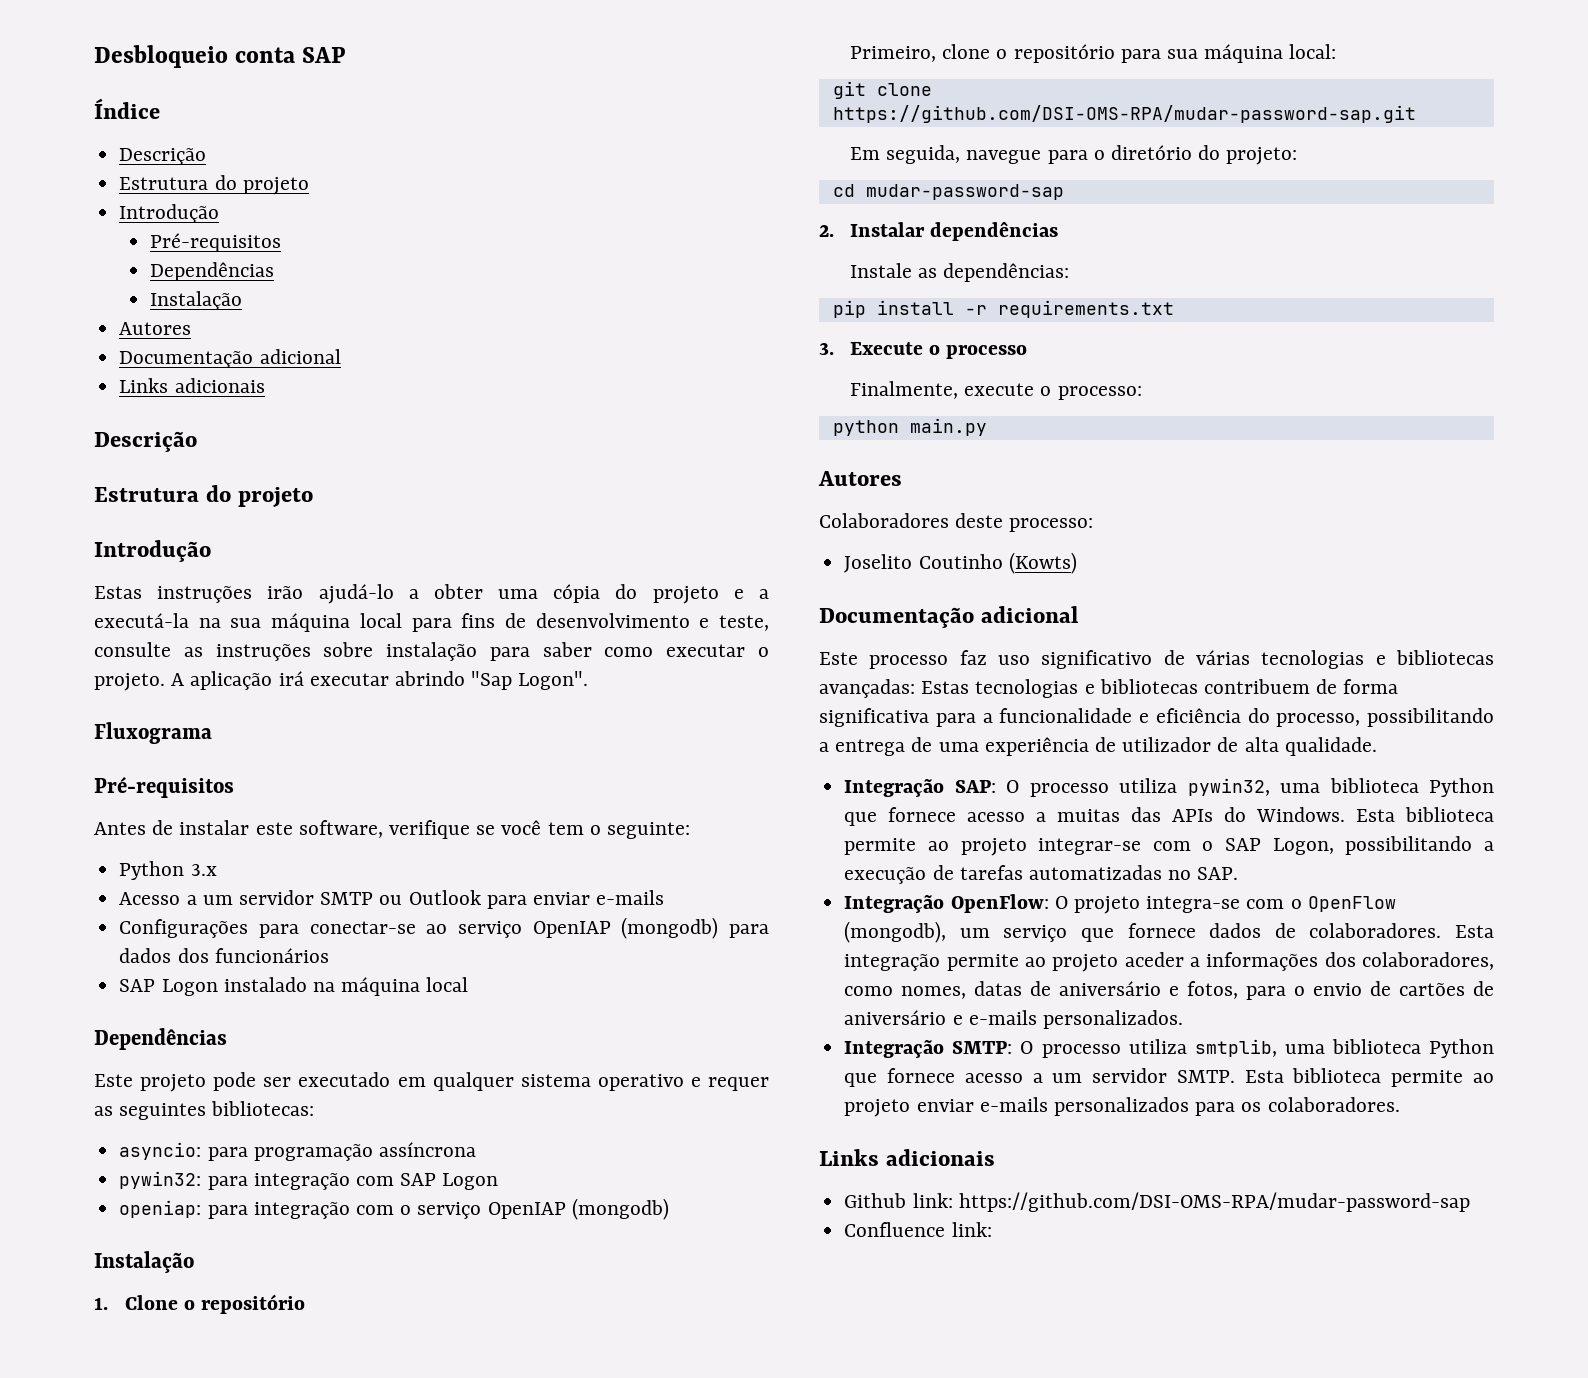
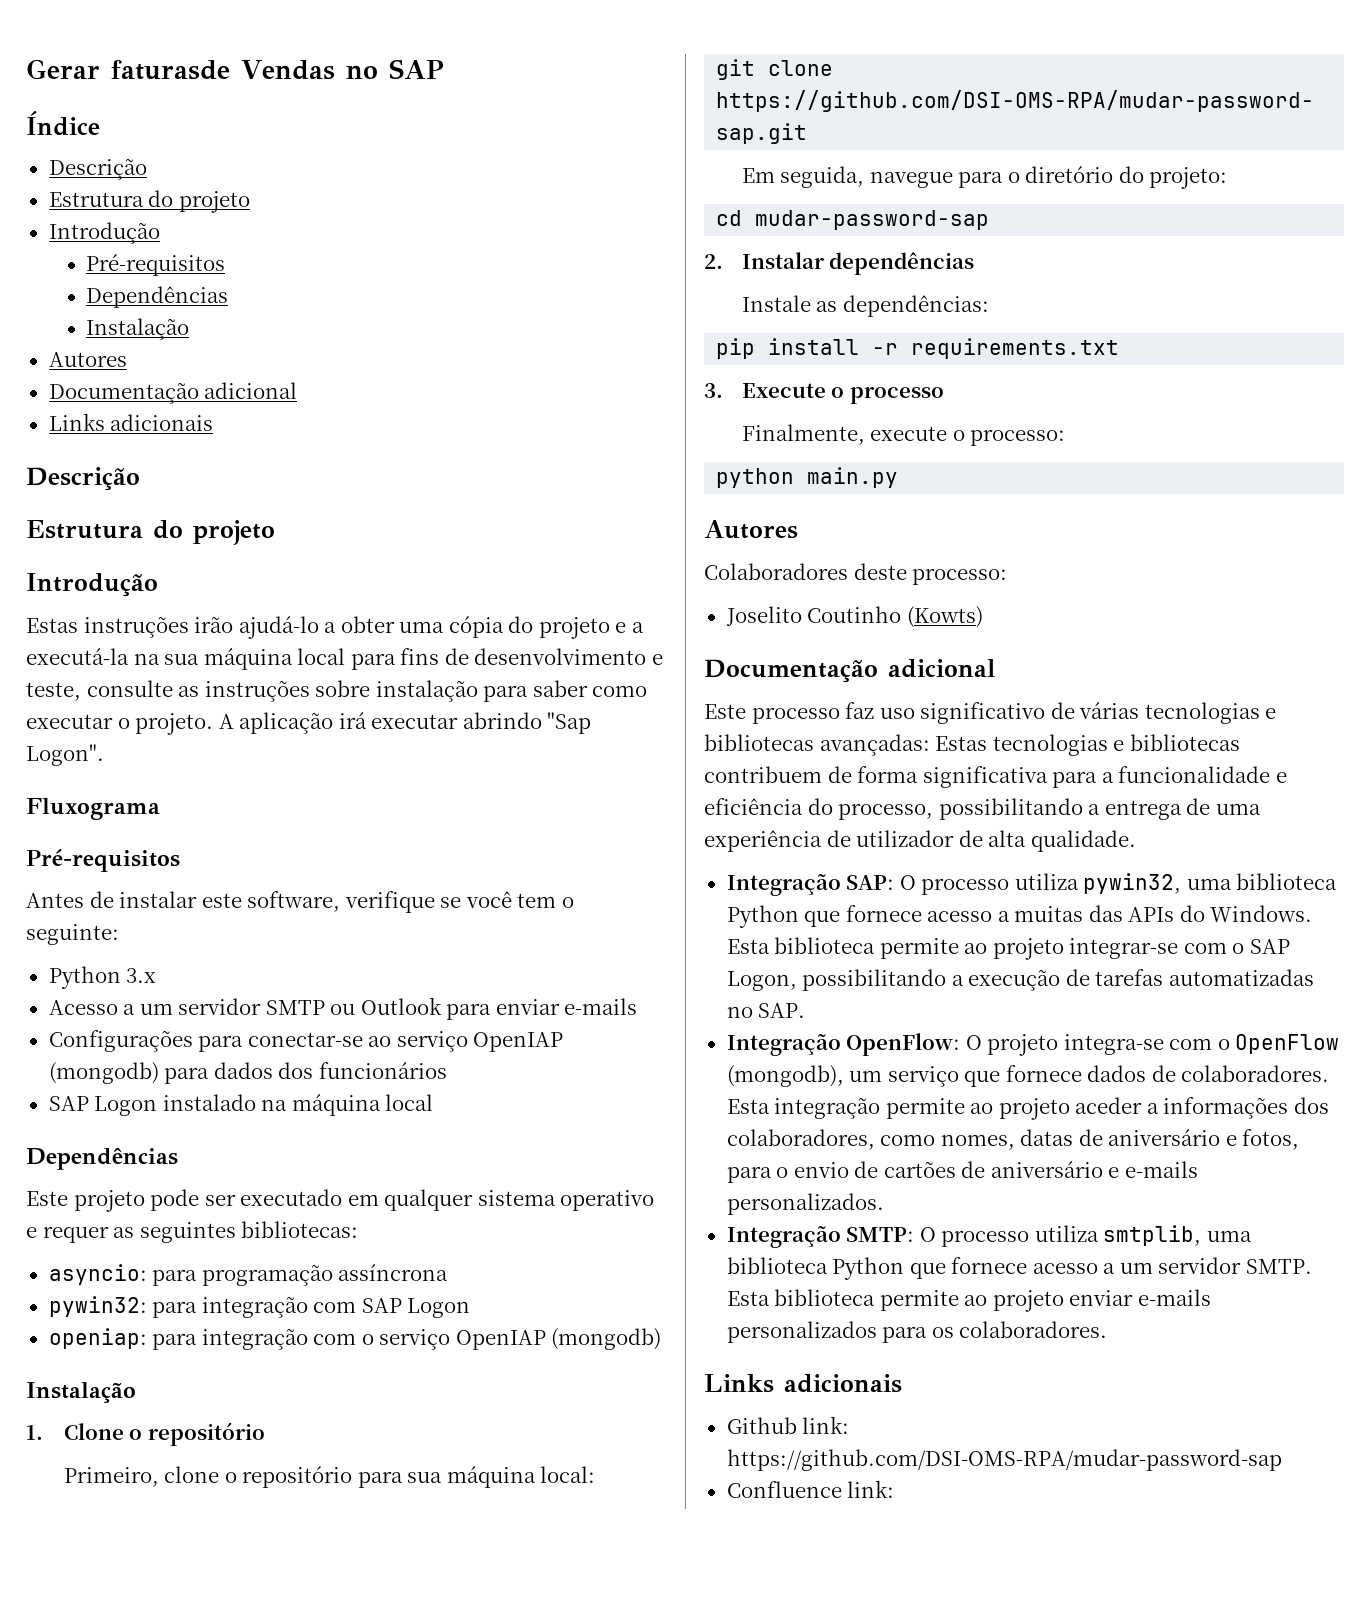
- Desbloqueio conta SAP
+ Gerar faturasde Vendas no SAP

